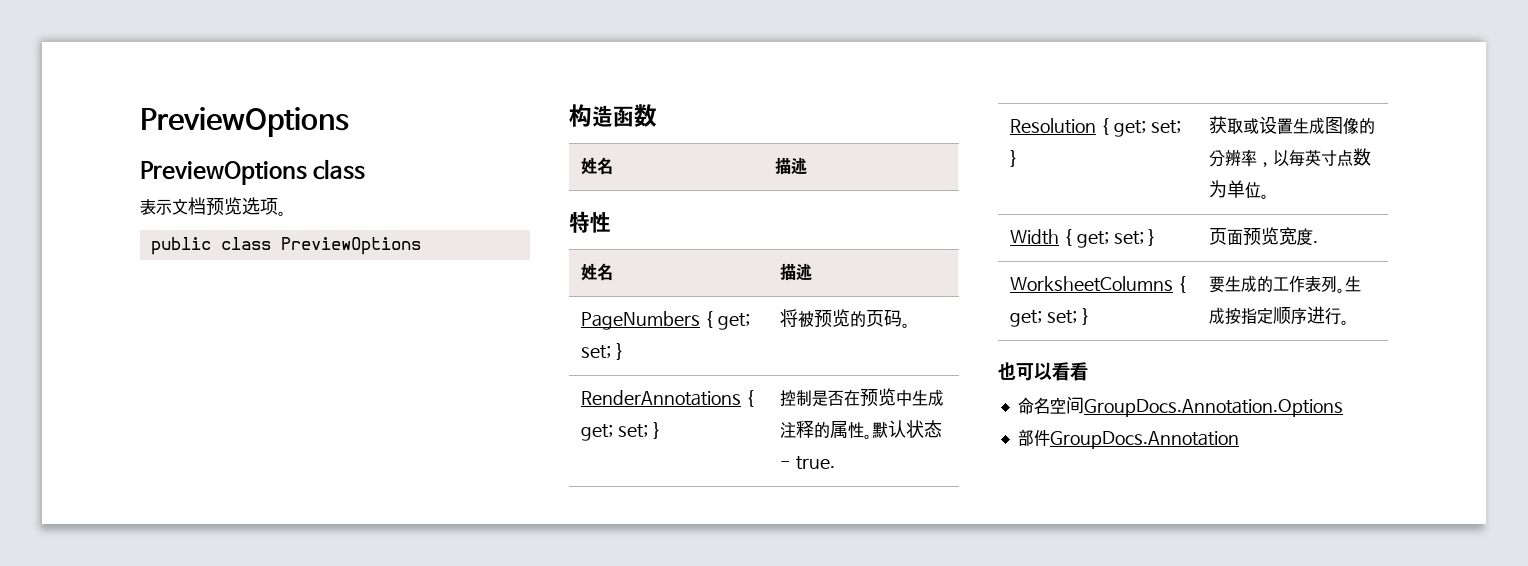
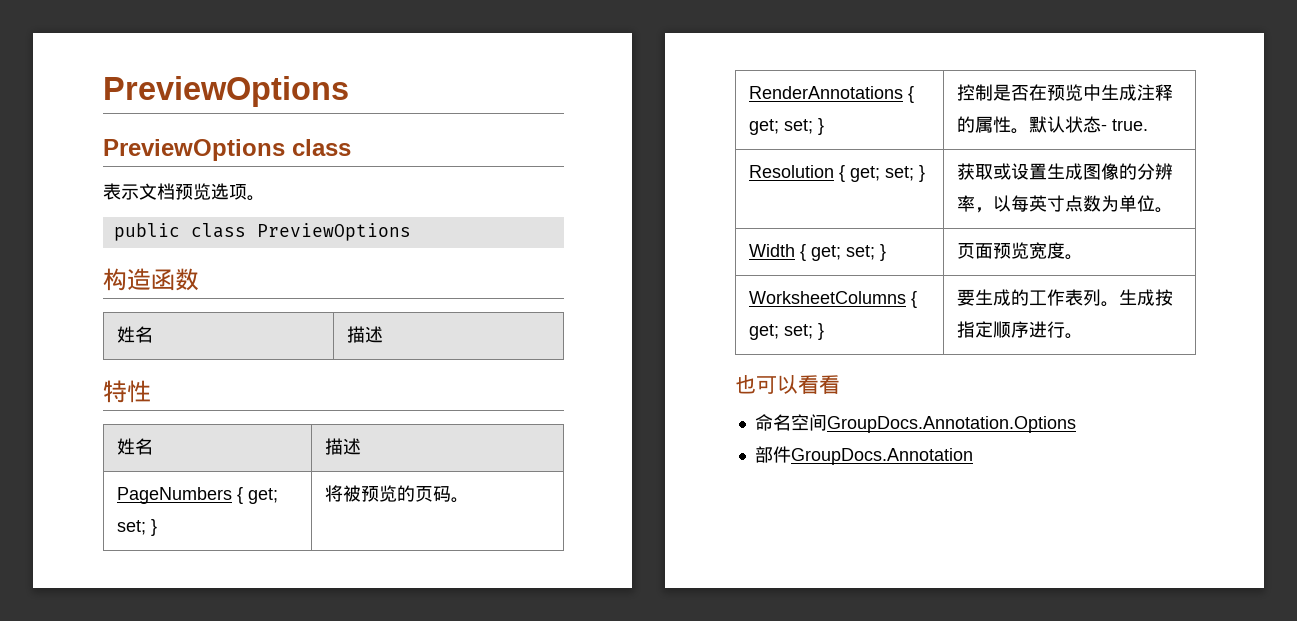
- Width { get; set; } | 页面预览宽度.
+ Width { get; set; } | 页面预览宽度。

